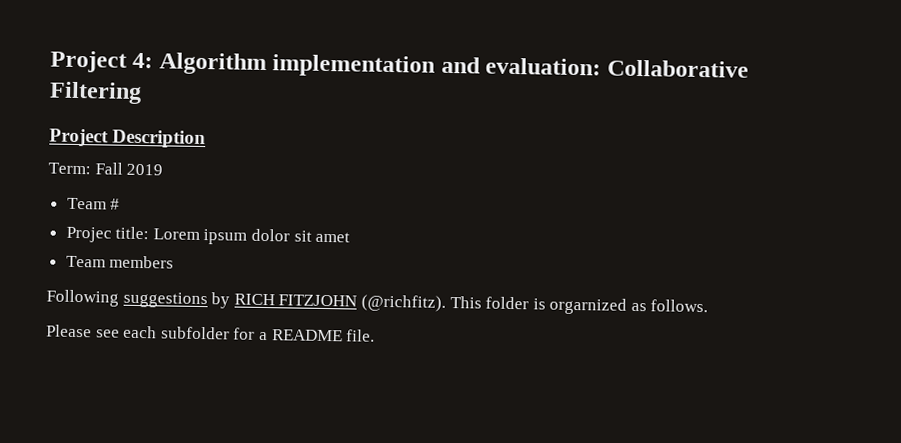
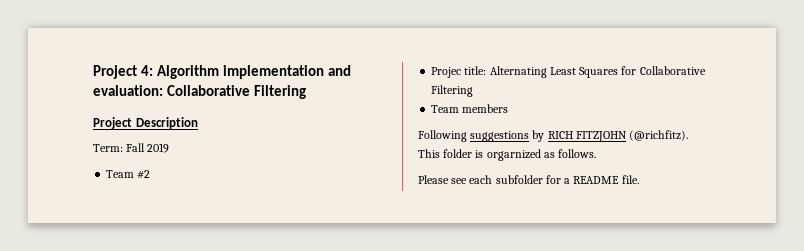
- Team #
+ Team #2
- Projec title: Lorem ipsum dolor sit amet
+ Projec title: Alternating Least Squares for Collaborative Filtering

